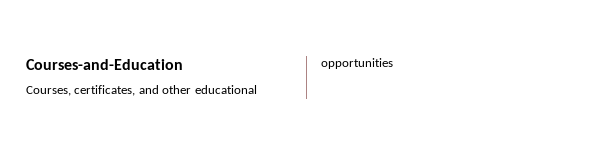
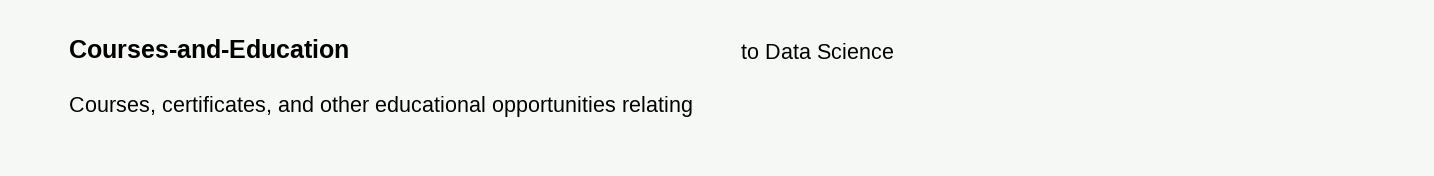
- Courses, certificates, and other educational opportunities
+ Courses, certificates, and other educational opportunities relating to Data Science

